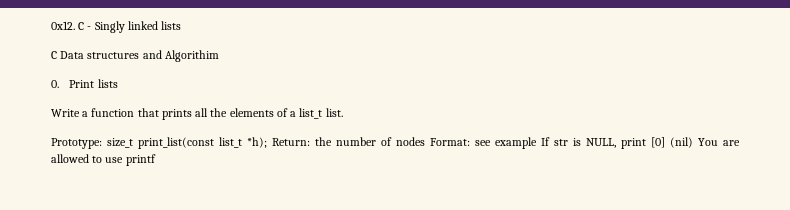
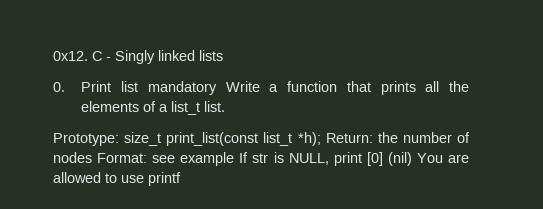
- C Data structures and Algorithim
- 0. Print lists
- Write a function that prints all the elements of a list_t list.
+ 0. Print list mandatory Write a function that prints all the elements of a list_t list.

